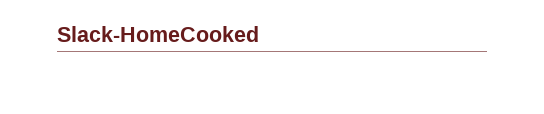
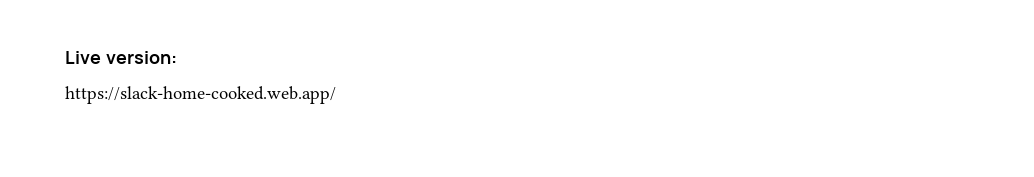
- Slack-HomeCooked
+ Live version:
+ https://slack-home-cooked.web.app/

